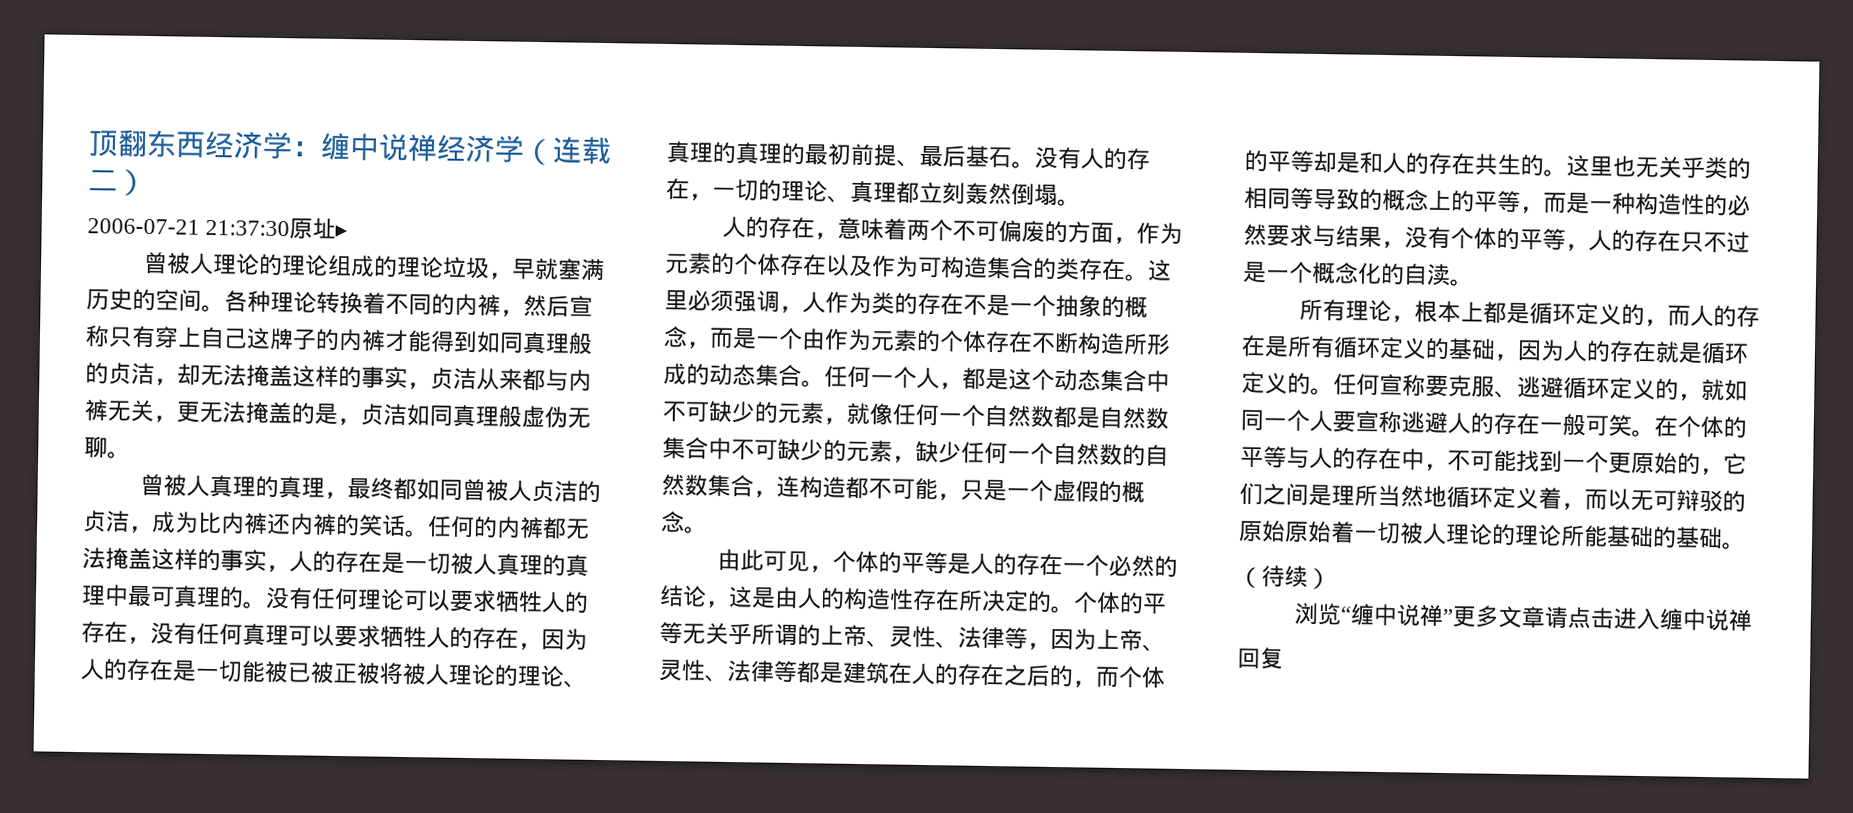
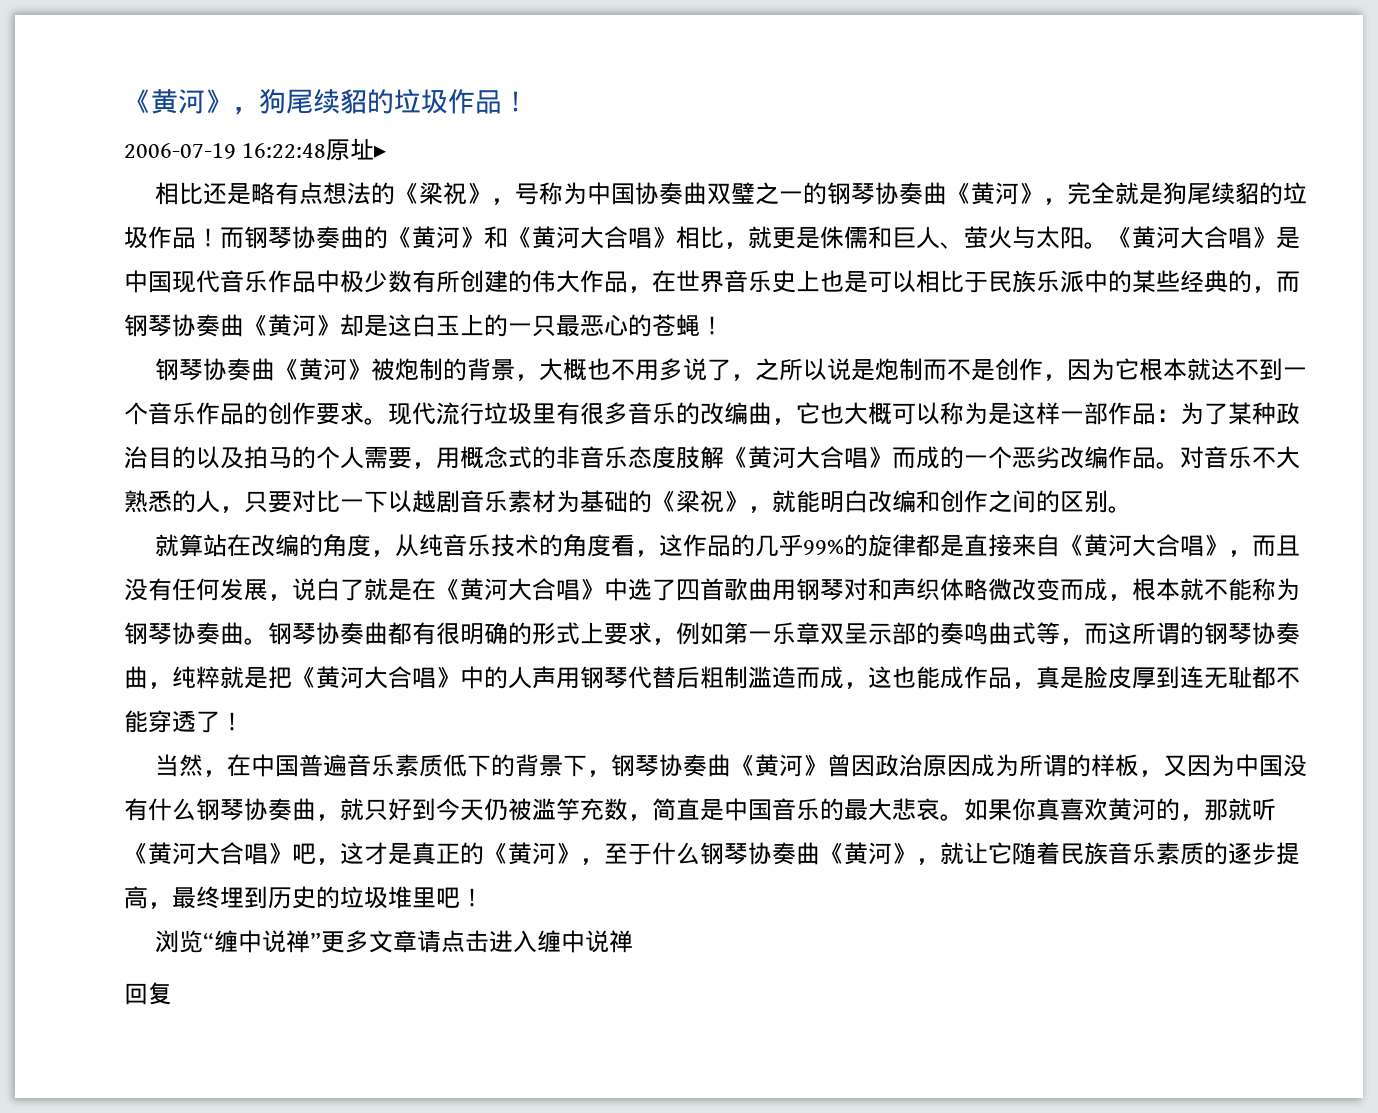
- 顶翻东西经济学：缠中说禅经济学（连载二）
- 2006-07-21 21:37:30原址▸
- 曾被人理论的理论组成的理论垃圾，早就塞满历史的空间。各种理论转换着不同的内裤，然后宣称只有穿上自己这牌子的内裤才能得到如同真理般的贞洁，却无法掩盖这样的事实，贞洁从来都与内裤无关，更无法掩盖的是，贞洁如同真理般虚伪无聊。
- 曾被人真理的真理，最终都如同曾被人贞洁的贞洁，成为比内裤还内裤的笑话。任何的内裤都无法掩盖这样的事实，人的存在是一切被人真理的真理中最可真理的。没有任何理论可以要求牺牲人的存在，没有任何真理可以要求牺牲人的存在，因为人的存在是一切能被已被正被将被人理论的理论、真理的真理的最初前提、最后基石。没有人的存在，一切的理论、真理都立刻轰然倒塌。
- 人的存在，意味着两个不可偏废的方面，作为元素的个体存在以及作为可构造集合的类存在。这里必须强调，人作为类的存在不是一个抽象的概念，而是一个由作为元素的个体存在不断构造所形成的动态集合。任何一个人，都是这个动态集合中不可缺少的元素，就像任何一个自然数都是自然数集合中不可缺少的元素，缺少任何一个自然数的自然数集合，连构造都不可能，只是一个虚假的概念。
- 由此可见，个体的平等是人的存在一个必然的结论，这是由人的构造性存在所决定的。个体的平等无关乎所谓的上帝、灵性、法律等，因为上帝、灵性、法律等都是建筑在人的存在之后的，而个体的平等却是和人的存在共生的。这里也无关乎类的相同等导致的概念上的平等，而是一种构造性的必然要求与结果，没有个体的平等，人的存在只不过是一个概念化的自渎。
- 所有理论，根本上都是循环定义的，而人的存在是所有循环定义的基础，因为人的存在就是循环定义的。任何宣称要克服、逃避循环定义的，就如同一个人要宣称逃避人的存在一般可笑。在个体的平等与人的存在中，不可能找到一个更原始的，它们之间是理所当然地循环定义着，而以无可辩驳的原始原始着一切被人理论的理论所能基础的基础。
- （待续）
+ 《黄河》，狗尾续貂的垃圾作品！
+ 2006-07-19 16:22:48原址▸
+ 相比还是略有点想法的《梁祝》，号称为中国协奏曲双璧之一的钢琴协奏曲《黄河》，完全就是狗尾续貂的垃圾作品！而钢琴协奏曲的《黄河》和《黄河大合唱》相比，就更是侏儒和巨人、萤火与太阳。《黄河大合唱》是中国现代音乐作品中极少数有所创建的伟大作品，在世界音乐史上也是可以相比于民族乐派中的某些经典的，而钢琴协奏曲《黄河》却是这白玉上的一只最恶心的苍蝇！
+ 钢琴协奏曲《黄河》被炮制的背景，大概也不用多说了，之所以说是炮制而不是创作，因为它根本就达不到一个音乐作品的创作要求。现代流行垃圾里有很多音乐的改编曲，它也大概可以称为是这样一部作品：为了某种政治目的以及拍马的个人需要，用概念式的非音乐态度肢解《黄河大合唱》而成的一个恶劣改编作品。对音乐不大熟悉的人，只要对比一下以越剧音乐素材为基础的《梁祝》，就能明白改编和创作之间的区别。
+ 就算站在改编的角度，从纯音乐技术的角度看，这作品的几乎99%的旋律都是直接来自《黄河大合唱》，而且没有任何发展，说白了就是在《黄河大合唱》中选了四首歌曲用钢琴对和声织体略微改变而成，根本就不能称为钢琴协奏曲。钢琴协奏曲都有很明确的形式上要求，例如第一乐章双呈示部的奏鸣曲式等，而这所谓的钢琴协奏曲，纯粹就是把《黄河大合唱》中的人声用钢琴代替后粗制滥造而成，这也能成作品，真是脸皮厚到连无耻都不能穿透了！
+ 当然，在中国普遍音乐素质低下的背景下，钢琴协奏曲《黄河》曾因政治原因成为所谓的样板，又因为中国没有什么钢琴协奏曲，就只好到今天仍被滥竽充数，简直是中国音乐的最大悲哀。如果你真喜欢黄河的，那就听《黄河大合唱》吧，这才是真正的《黄河》，至于什么钢琴协奏曲《黄河》，就让它随着民族音乐素质的逐步提高，最终埋到历史的垃圾堆里吧！

